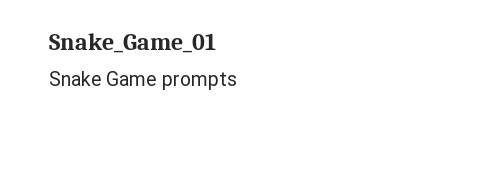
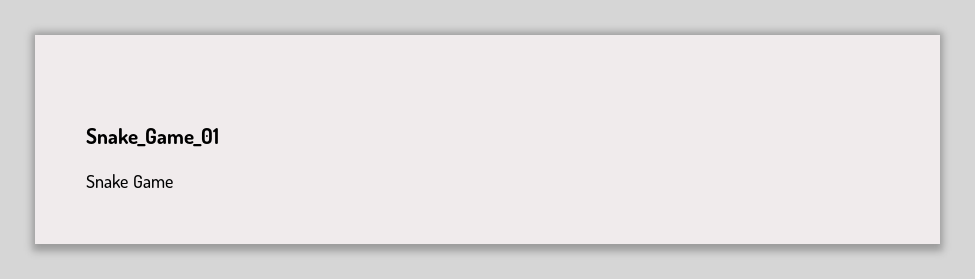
- Snake Game prompts
+ Snake Game

